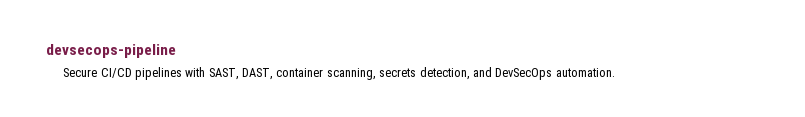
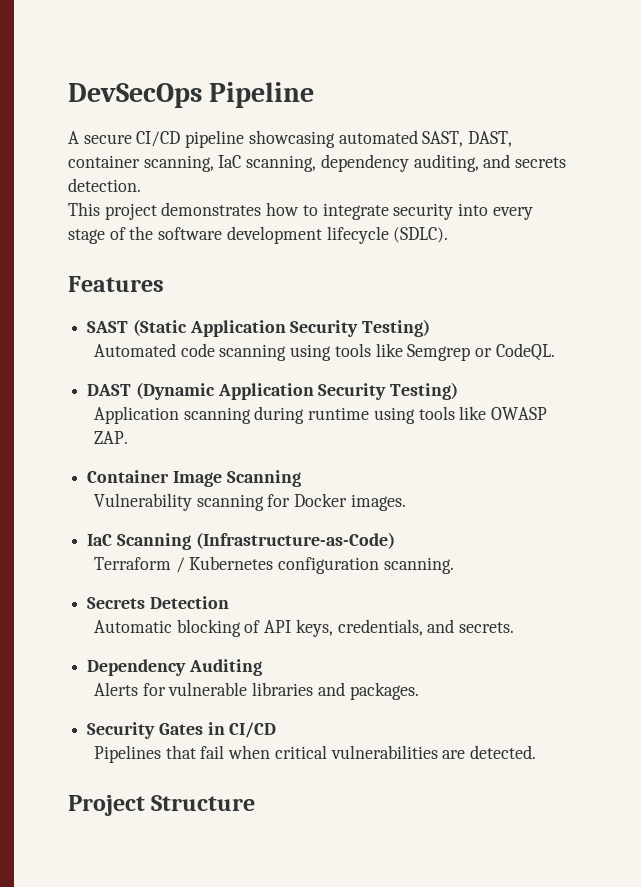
- devsecops-pipeline
- Secure CI/CD pipelines with SAST, DAST, container scanning, secrets detection, and DevSecOps automation.
+ DevSecOps Pipeline
+ A secure CI/CD pipeline showcasing automated SAST, DAST, container scanning, IaC scanning, dependency auditing, and secrets detection.
+ This project demonstrates how to integrate security into every stage of the software development lifecycle (SDLC).
+ Features
+ SAST (Static Application Security Testing)
+ Automated code scanning using tools like Semgrep or CodeQL.
+ DAST (Dynamic Application Security Testing)
+ Application scanning during runtime using tools like OWASP ZAP.
+ Container Image Scanning
+ Vulnerability scanning for Docker images.
+ IaC Scanning (Infrastructure-as-Code)
+ Terraform / Kubernetes configuration scanning.
+ Secrets Detection
+ Automatic blocking of API keys, credentials, and secrets.
+ Dependency Auditing
+ Alerts for vulnerable libraries and packages.
+ Security Gates in CI/CD
+ Pipelines that fail when critical vulnerabilities are detected.
+ Project Structure

